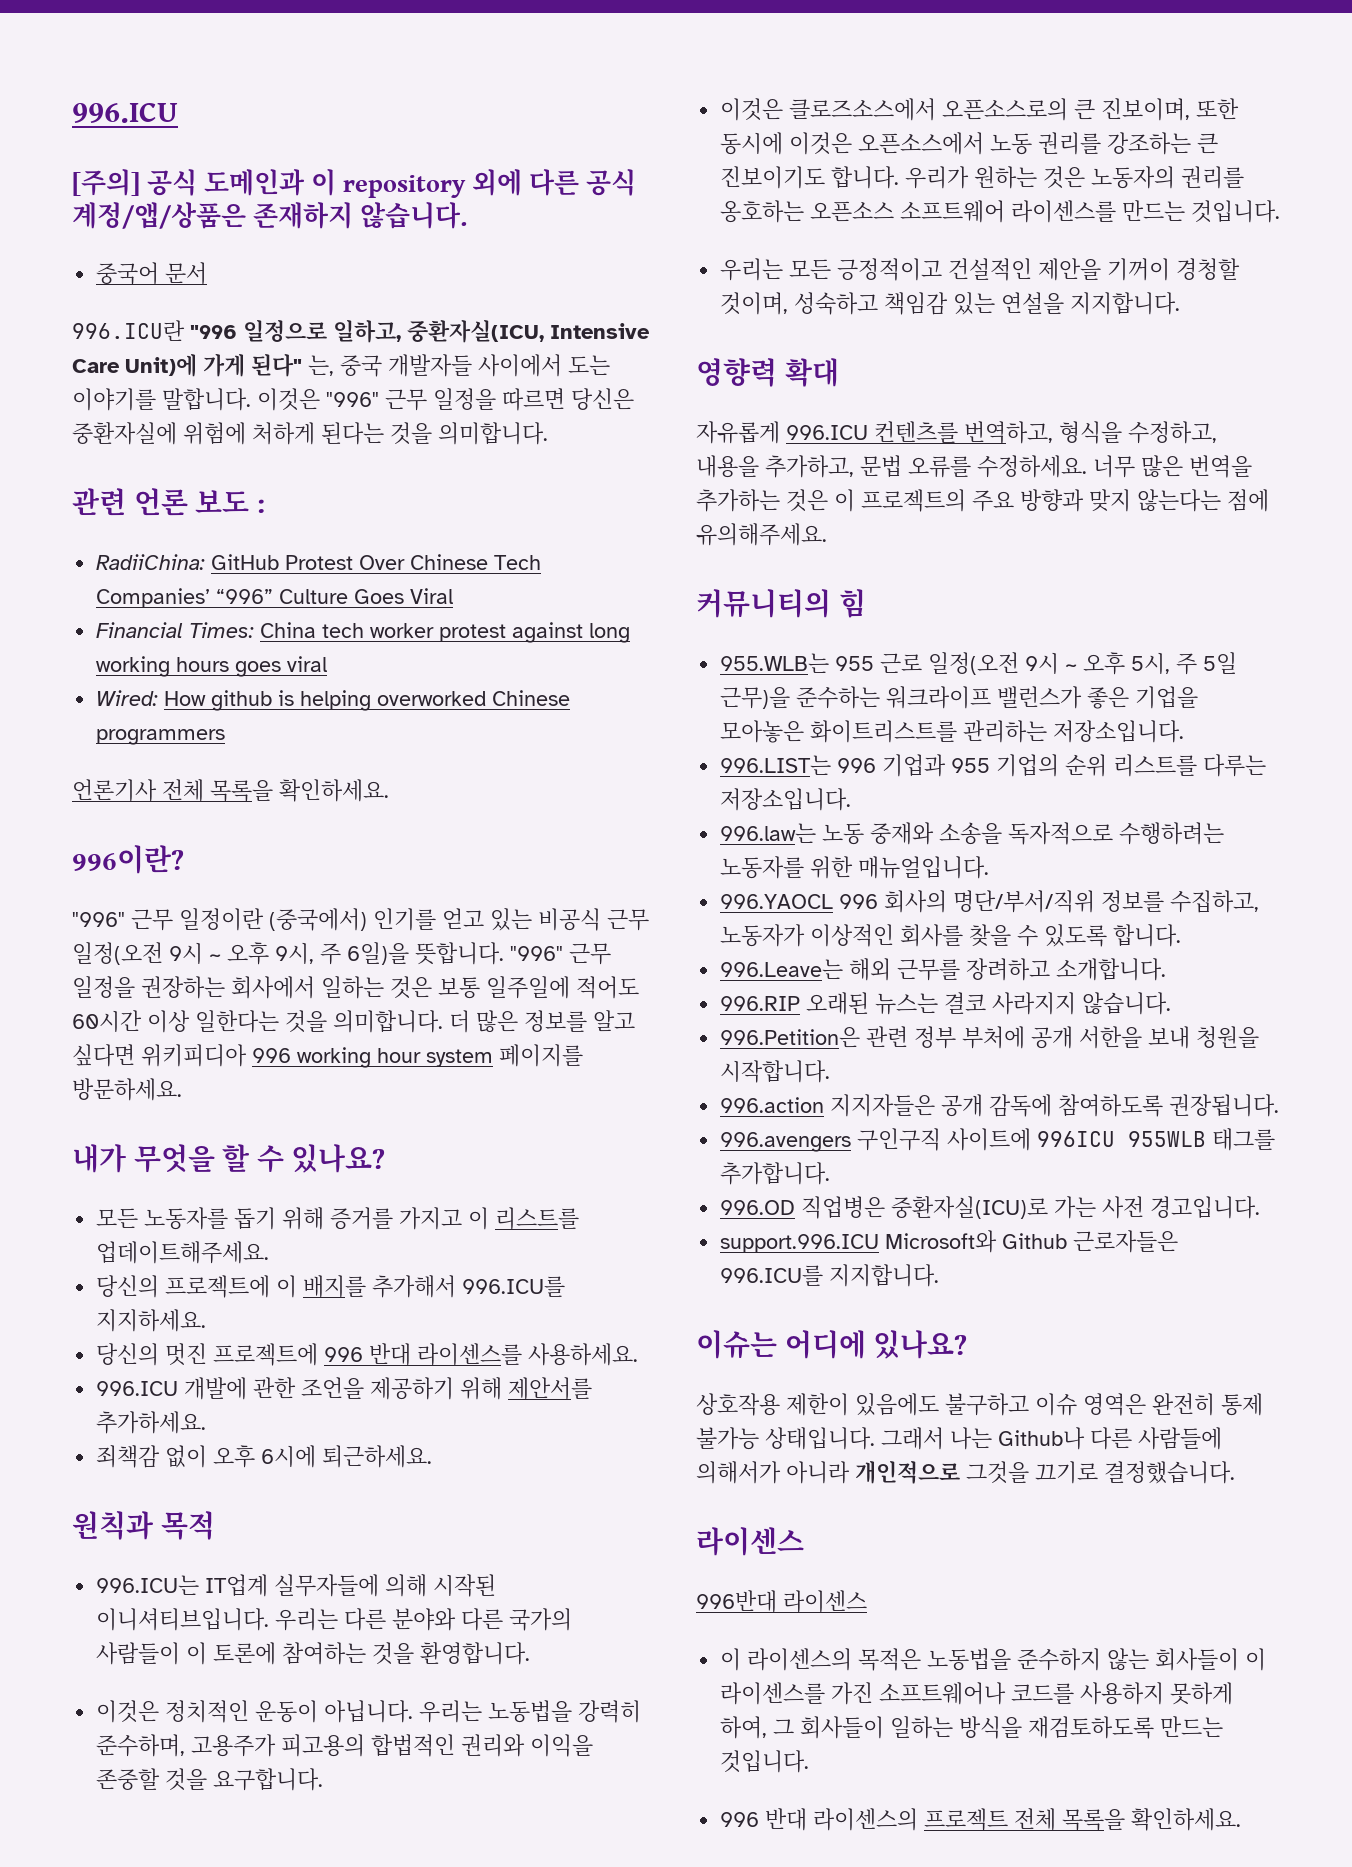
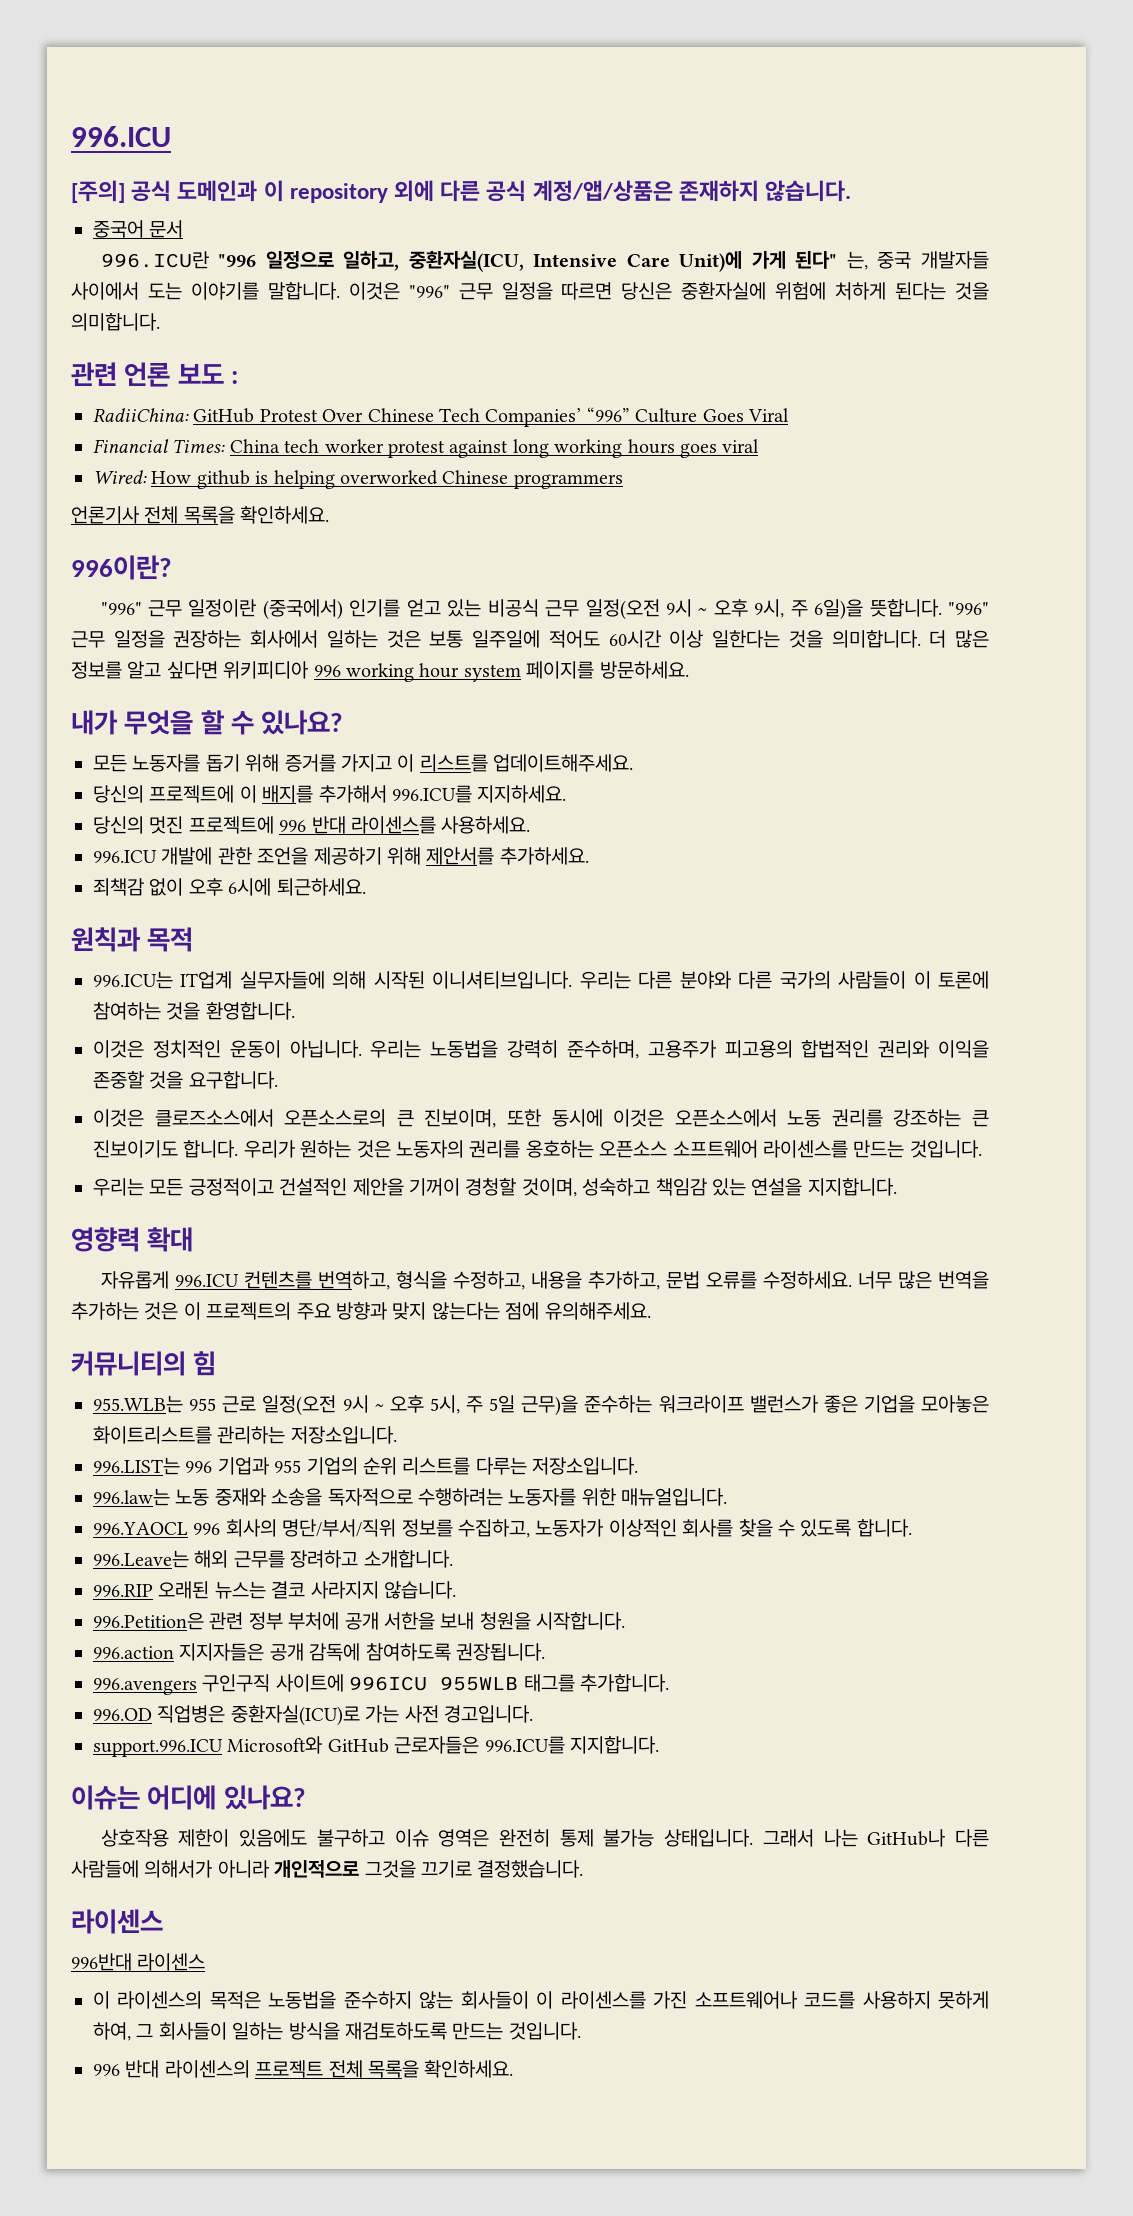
- support.996.ICU Microsoft와 Github 근로자들은 996.ICU를 지지합니다.
+ support.996.ICU Microsoft와 GitHub 근로자들은 996.ICU를 지지합니다.
- 그래서 나는 Github나 다른 사람들에 의해서가 아니라 개인적으로 그것을 끄기로 결정했습니다.
+ 그래서 나는 GitHub나 다른 사람들에 의해서가 아니라 개인적으로 그것을 끄기로 결정했습니다.

